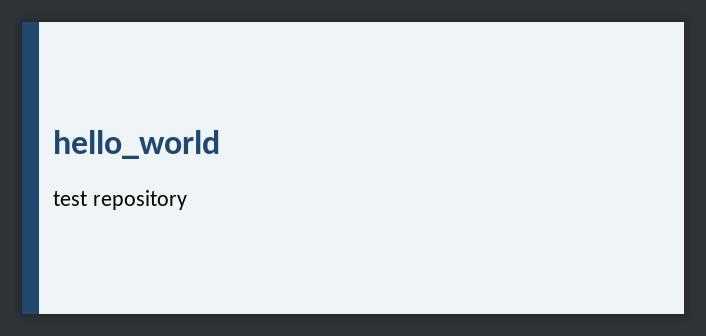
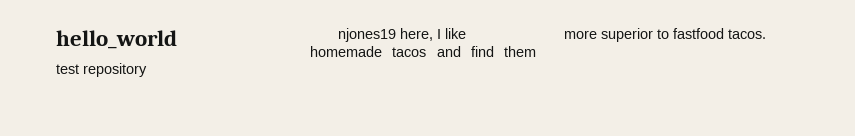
+ njones19 here, I like homemade tacos and find them more superior to fastfood tacos.

